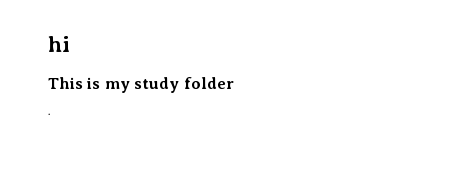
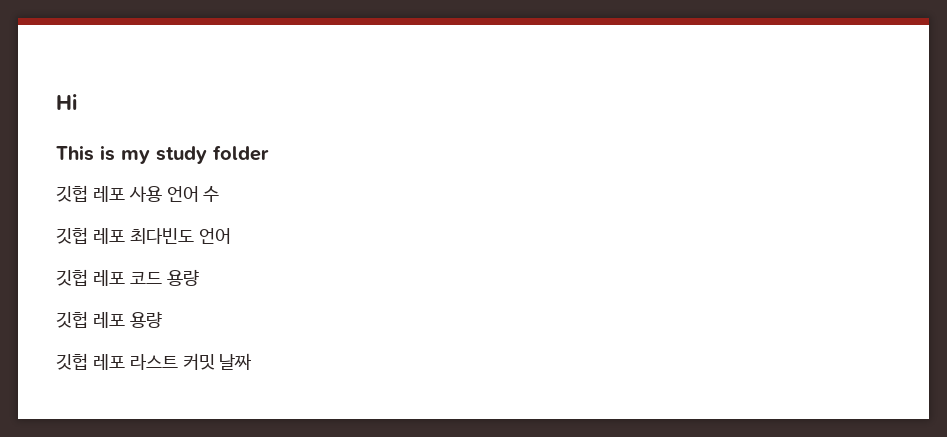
- hi
+ Hi
- .
+ 깃헙 레포 사용 언어 수
+ 깃헙 레포 최다빈도 언어
+ 깃헙 레포 코드 용량
+ 깃헙 레포 용량
+ 깃헙 레포 라스트 커밋 날짜

